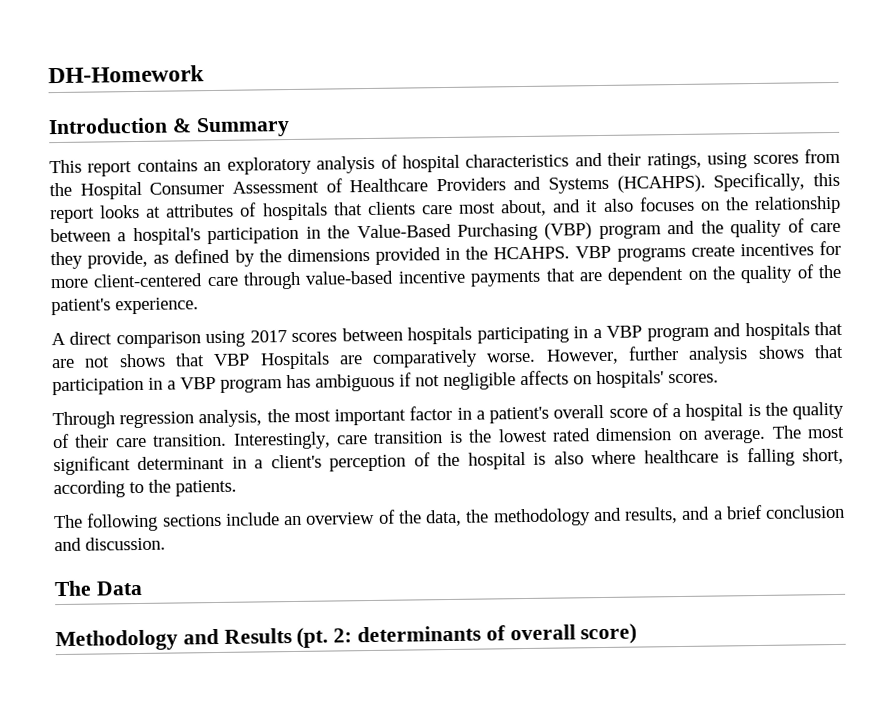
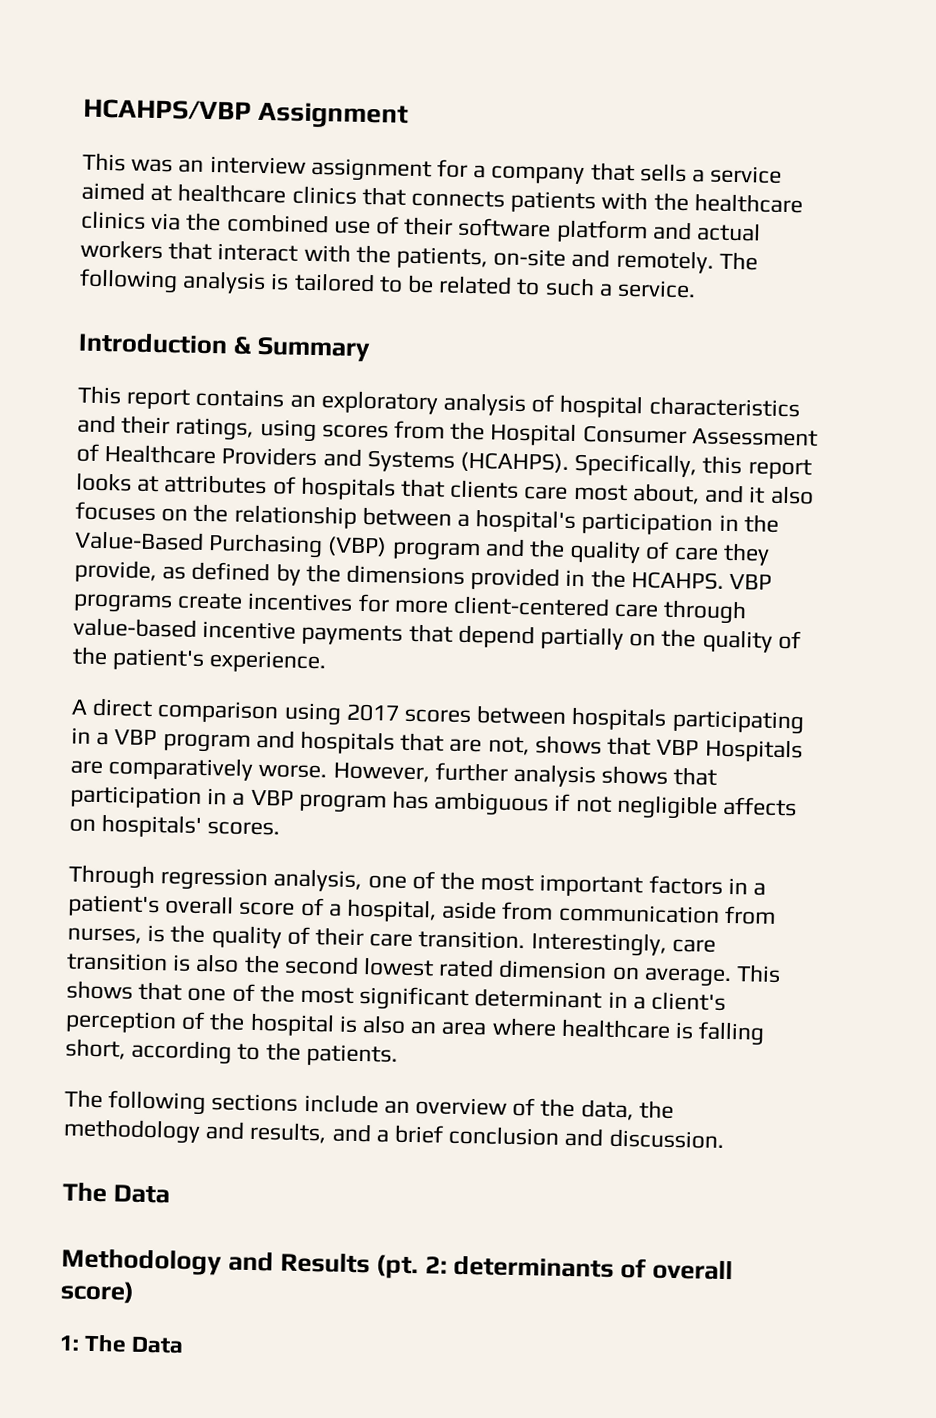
- DH-Homework
+ HCAHPS/VBP Assignment
+ This was an interview assignment for a company that sells a service aimed at healthcare clinics that connects patients with the healthcare clinics via the combined use of their software platform and actual workers that interact with the patients, on-site and remotely. The following analysis is tailored to be related to such a service.
- VBP programs create incentives for more client-centered care through value-based incentive payments that are dependent on the quality of the patient's experience.
+ VBP programs create incentives for more client-centered care through value-based incentive payments that depend partially on the quality of the patient's experience.
- A direct comparison using 2017 scores between hospitals participating in a VBP program and hospitals that are not shows that VBP Hospitals are comparatively worse.
+ A direct comparison using 2017 scores between hospitals participating in a VBP program and hospitals that are not, shows that VBP Hospitals are comparatively worse.
- Through regression analysis, the most important factor in a patient's overall score of a hospital is the quality of their care transition.
+ Through regression analysis, one of the most important factors in a patient's overall score of a hospital, aside from communication from nurses, is the quality of their care transition.
- Interestingly, care transition is the lowest rated dimension on average.
+ Interestingly, care transition is also the second lowest rated dimension on average.
- The most significant determinant in a client's perception of the hospital is also where healthcare is falling short, according to the patients.
+ This shows that one of the most significant determinant in a client's perception of the hospital is also an area where healthcare is falling short, according to the patients.
+ 1: The Data

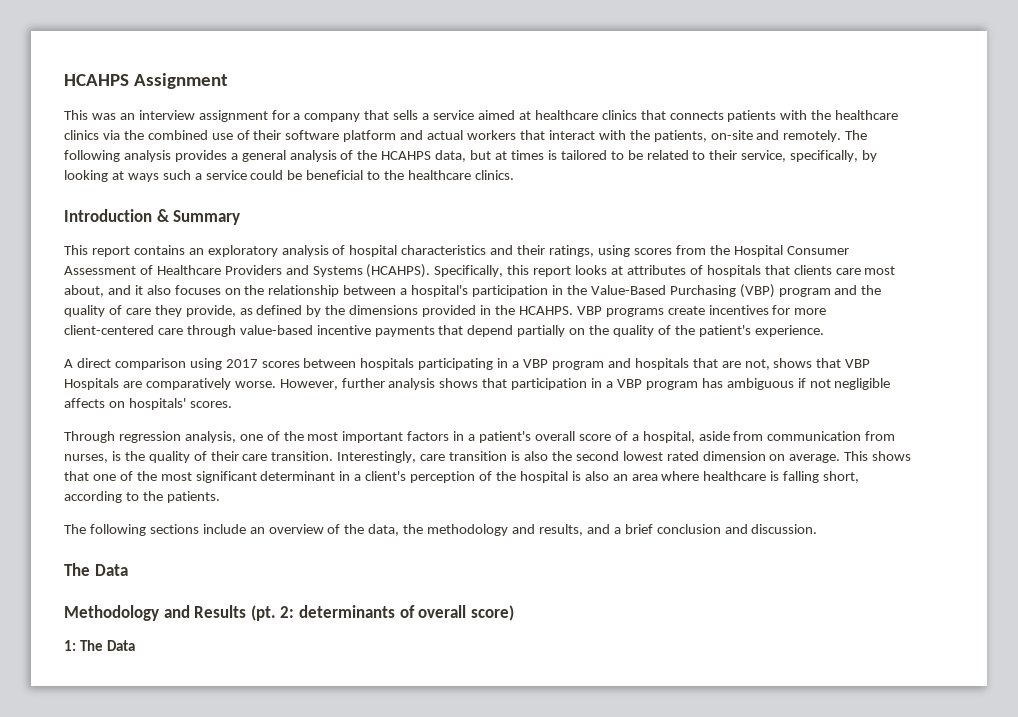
- HCAHPS/VBP Assignment
+ HCAHPS Assignment
- The following analysis is tailored to be related to such a service.
+ The following analysis provides a general analysis of the HCAHPS data, but at times is tailored to be related to their service, specifically, by looking at ways such a service could be beneficial to the healthcare clinics.

